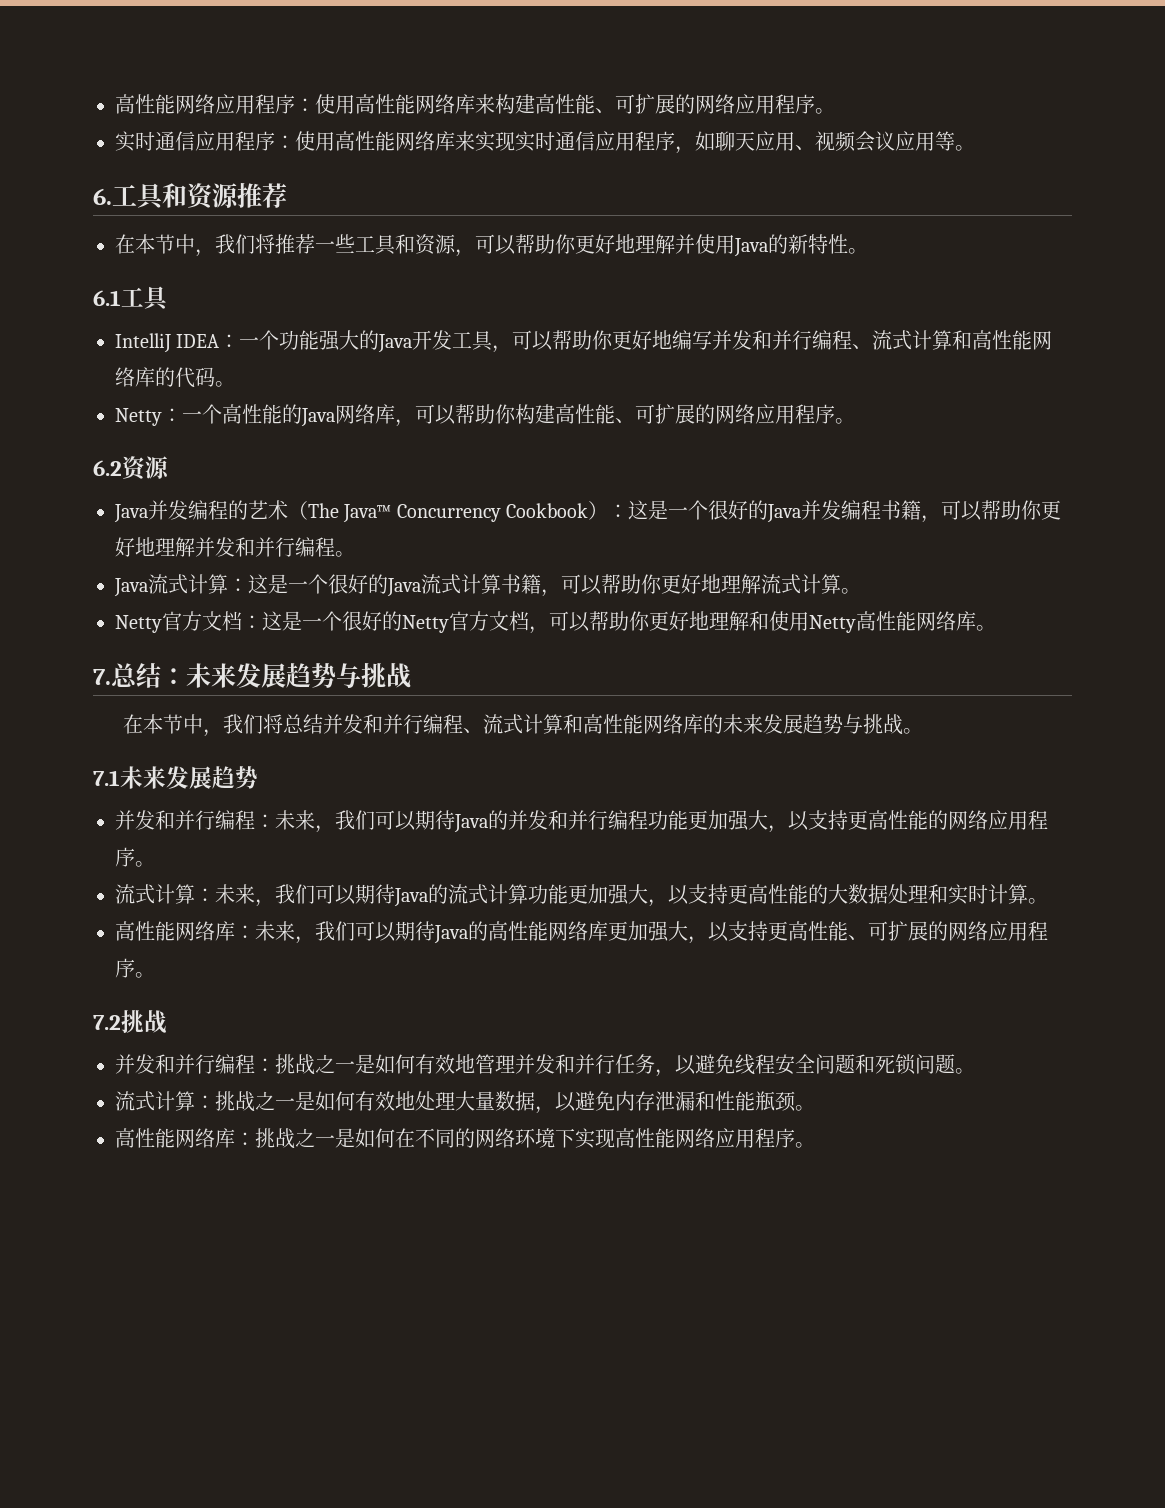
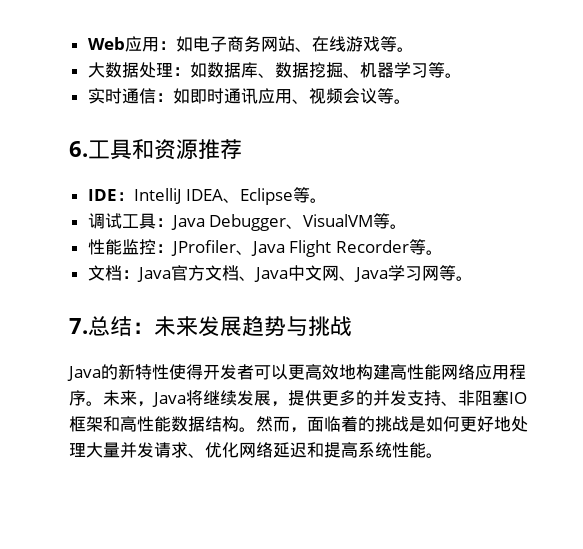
- 高性能网络应用程序：使用高性能网络库来构建高性能、可扩展的网络应用程序。
- 实时通信应用程序：使用高性能网络库来实现实时通信应用程序，如聊天应用、视频会议应用等。
+ Web应用：如电子商务网站、在线游戏等。
+ 大数据处理：如数据库、数据挖掘、机器学习等。
+ 实时通信：如即时通讯应用、视频会议等。
- 在本节中，我们将推荐一些工具和资源，可以帮助你更好地理解并使用Java的新特性。
- 6.1工具
- IntelliJ IDEA：一个功能强大的Java开发工具，可以帮助你更好地编写并发和并行编程、流式计算和高性能网络库的代码。
- Netty：一个高性能的Java网络库，可以帮助你构建高性能、可扩展的网络应用程序。
- 6.2资源
- Java并发编程的艺术（The Java™ Concurrency Cookbook）：这是一个很好的Java并发编程书籍，可以帮助你更好地理解并发和并行编程。
- Java流式计算：这是一个很好的Java流式计算书籍，可以帮助你更好地理解流式计算。
- Netty官方文档：这是一个很好的Netty官方文档，可以帮助你更好地理解和使用Netty高性能网络库。
+ IDE：IntelliJ IDEA、Eclipse等。
+ 调试工具：Java Debugger、VisualVM等。
+ 性能监控：JProfiler、Java Flight Recorder等。
+ 文档：Java官方文档、Java中文网、Java学习网等。
- 在本节中，我们将总结并发和并行编程、流式计算和高性能网络库的未来发展趋势与挑战。
- 7.1未来发展趋势
- 并发和并行编程：未来，我们可以期待Java的并发和并行编程功能更加强大，以支持更高性能的网络应用程序。
- 流式计算：未来，我们可以期待Java的流式计算功能更加强大，以支持更高性能的大数据处理和实时计算。
- 高性能网络库：未来，我们可以期待Java的高性能网络库更加强大，以支持更高性能、可扩展的网络应用程序。
- 7.2挑战
- 并发和并行编程：挑战之一是如何有效地管理并发和并行任务，以避免线程安全问题和死锁问题。
- 流式计算：挑战之一是如何有效地处理大量数据，以避免内存泄漏和性能瓶颈。
- 高性能网络库：挑战之一是如何在不同的网络环境下实现高性能网络应用程序。
+ Java的新特性使得开发者可以更高效地构建高性能网络应用程序。
+ 未来，Java将继续发展，提供更多的并发支持、非阻塞IO框架和高性能数据结构。然而，面临着的挑战是如何更好地处理大量并发请求、优化网络延迟和提高系统性能。

